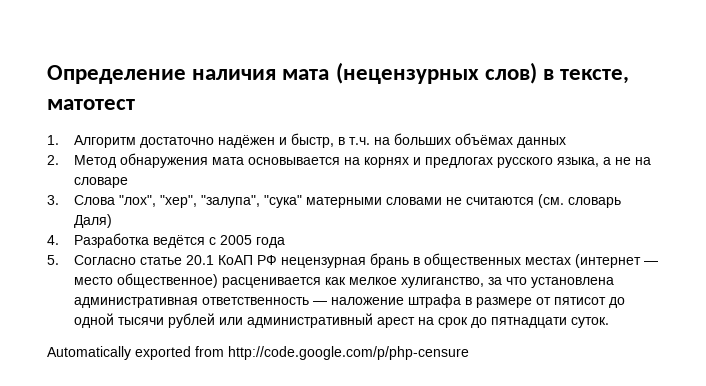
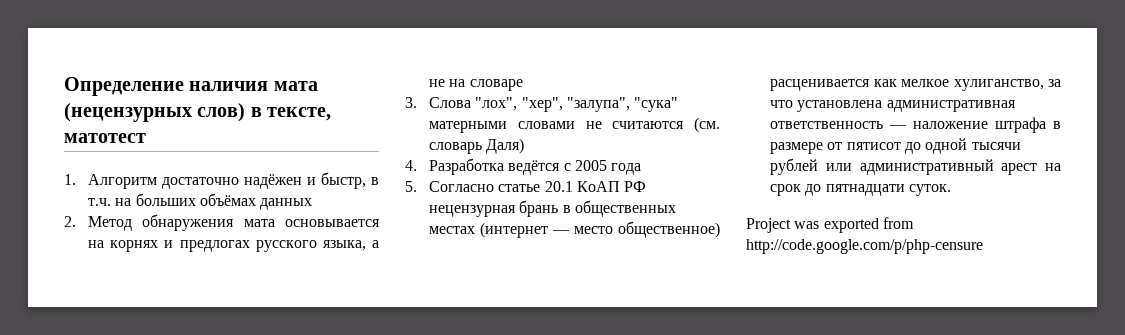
- Automatically exported from http://code.google.com/p/php-censure
+ Project was exported from http://code.google.com/p/php-censure

